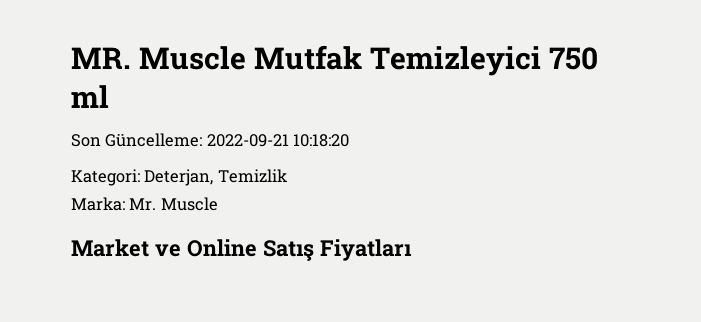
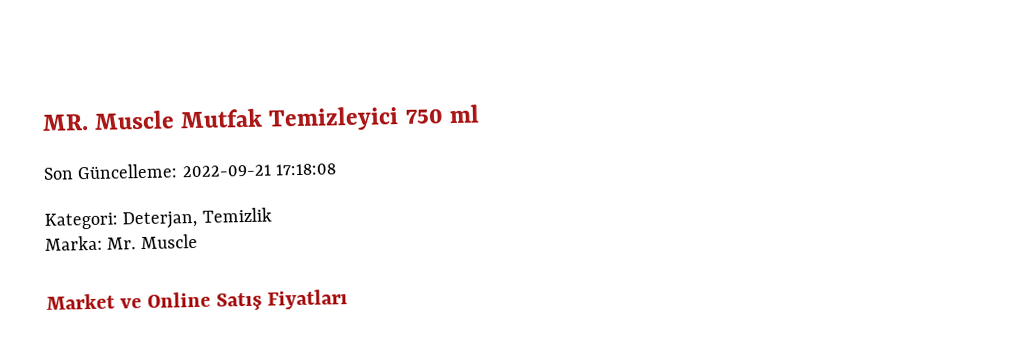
- Son Güncelleme: 2022-09-21 10:18:20
+ Son Güncelleme: 2022-09-21 17:18:08

